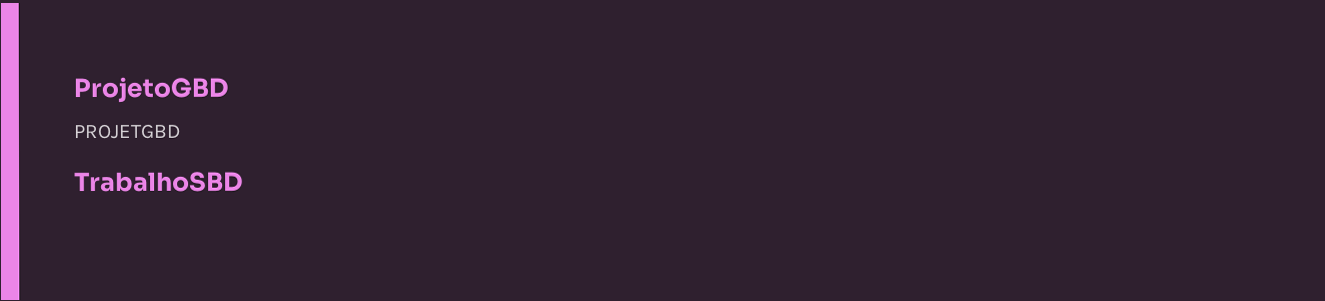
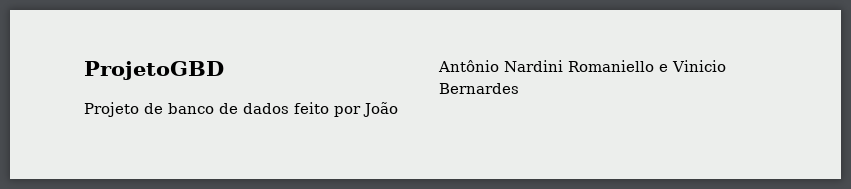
- PROJETGBD
- TrabalhoSBD
+ Projeto de banco de dados feito por João Antônio Nardini Romaniello e Vinicio Bernardes

